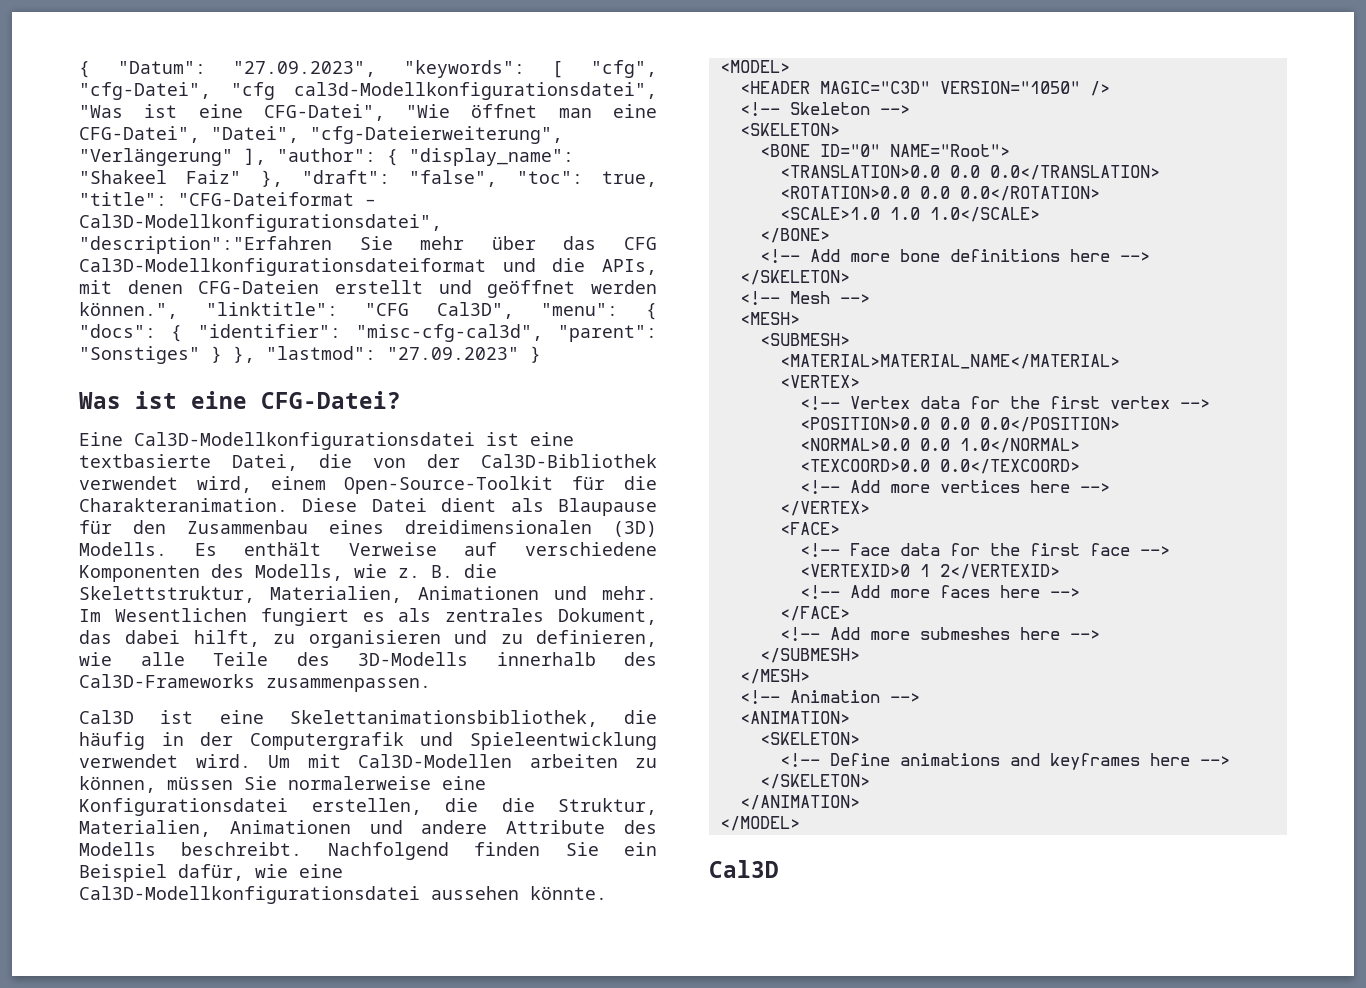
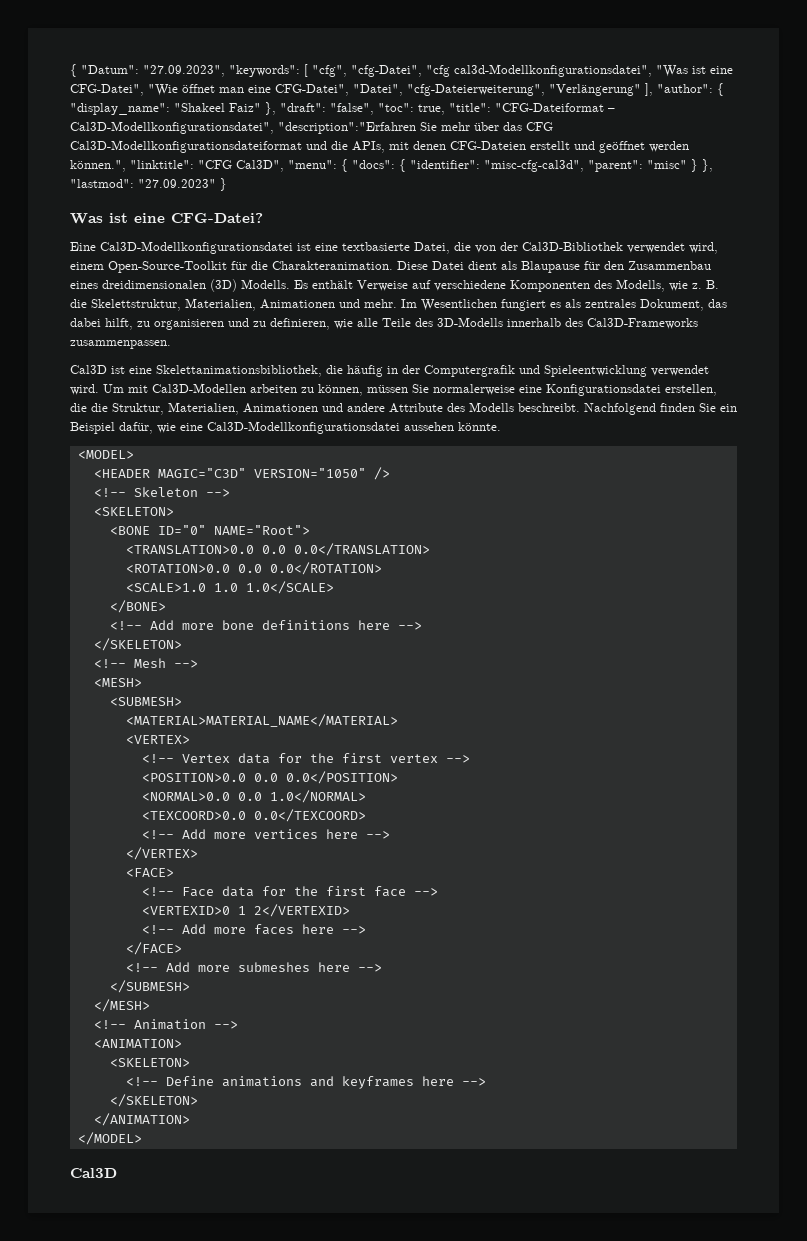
- "Sonstiges" } }, "lastmod":
+ "misc" } }, "lastmod":

